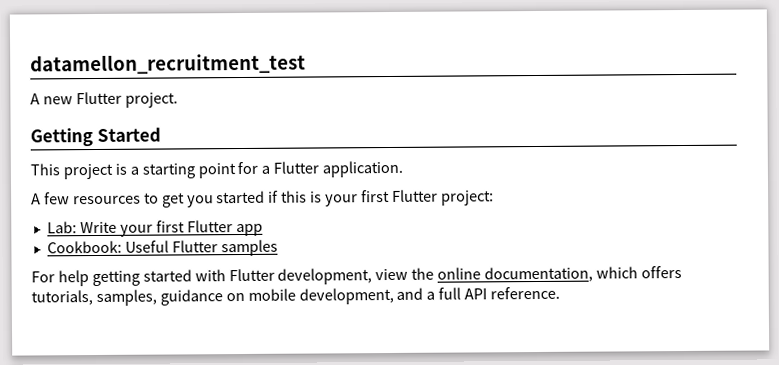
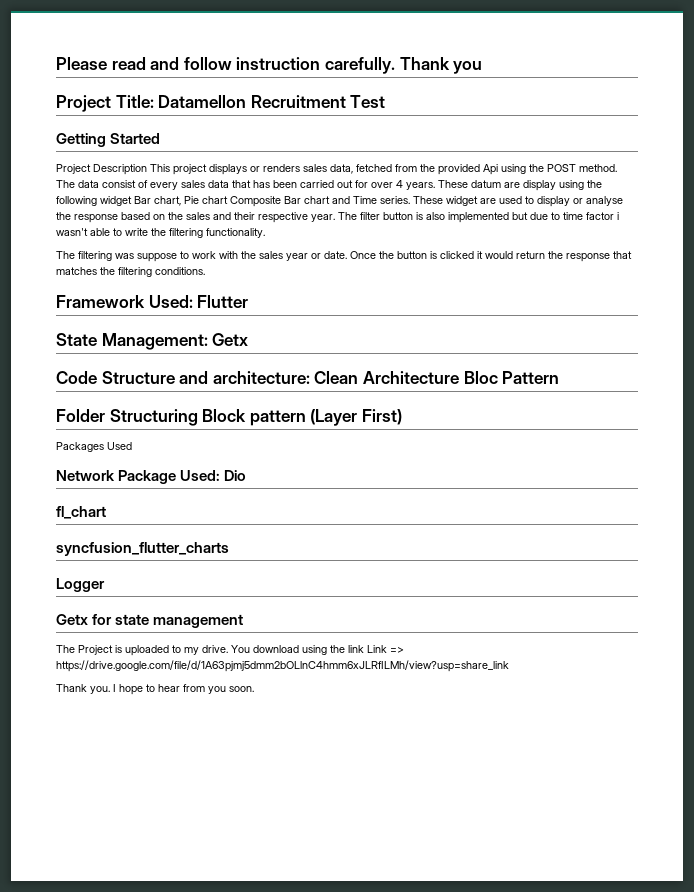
- datamellon_recruitment_test
- A new Flutter project.
+ Please read and follow instruction carefully. Thank you
+ Project Title: Datamellon Recruitment Test
  Getting Started
- This project is a starting point for a Flutter application.
- A few resources to get you started if this is your first Flutter project:
- Lab: Write your first Flutter app
- Cookbook: Useful Flutter samples
- For help getting started with Flutter development, view the online documentation, which offers tutorials, samples, guidance on mobile development, and a full API reference.
+ Project Description This project displays or renders sales data, fetched from the provided Api using the POST method. The data consist of every sales data that has been carried out for over 4 years. These datum are display using the following widget Bar chart, Pie chart Composite Bar chart and Time series. These widget are used to display or analyse the response based on the sales and their respective year. The filter button is also implemented but due to time factor i wasn't able to write the filtering functionality.
+ The filtering was suppose to work with the sales year or date. Once the button is clicked it would return the response that matches the filtering conditions.
+ Framework Used: Flutter
+ State Management: Getx
+ Code Structure and architecture: Clean Architecture Bloc Pattern
+ Folder Structuring Block pattern (Layer First)
+ Packages Used
+ Network Package Used: Dio
+ fl_chart
+ syncfusion_flutter_charts
+ Logger
+ Getx for state management
+ The Project is uploaded to my drive. You download using the link Link => https://drive.google.com/file/d/1A63pjmj5dmm2bOLlnC4hmm6xJLRfILMh/view?usp=share_link
+ Thank you. I hope to hear from you soon.

